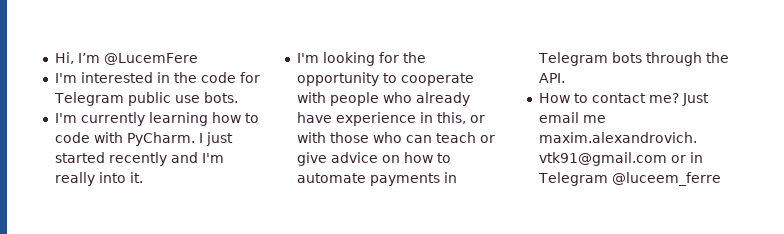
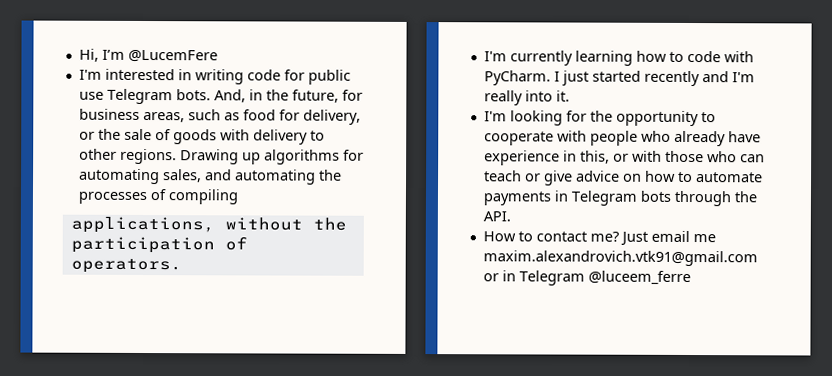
- I'm interested in the code for Telegram public use bots.
+ I'm interested in writing code for public use Telegram bots. And, in the future, for business areas, such as food for delivery, or the sale of goods with delivery to other regions. Drawing up algorithms for automating sales, and automating the processes of compiling
+ applications, without the participation of operators.

